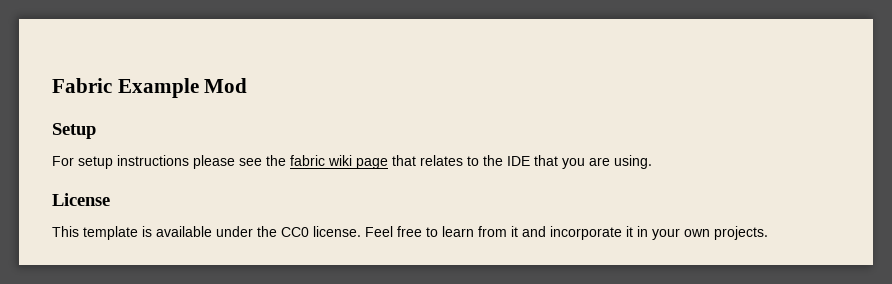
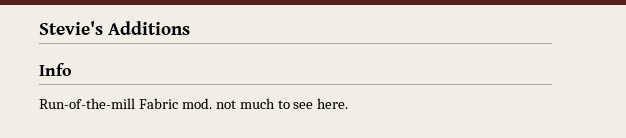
- Fabric Example Mod
- Setup
- For setup instructions please see the fabric wiki page that relates to the IDE that you are using.
- License
- This template is available under the CC0 license. Feel free to learn from it and incorporate it in your own projects.
+ Stevie's Additions
+ Info
+ Run-of-the-mill Fabric mod. not much to see here.

